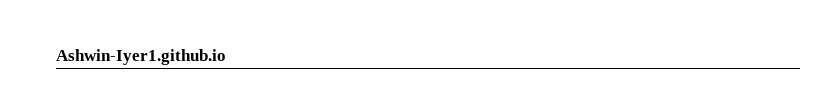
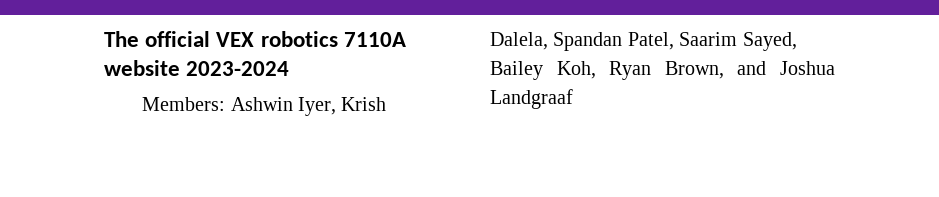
- Ashwin-Iyer1.github.io
+ The official VEX robotics 7110A website 2023-2024
+ Members: Ashwin Iyer, Krish Dalela, Spandan Patel, Saarim Sayed, Bailey Koh, Ryan Brown, and Joshua Landgraaf

